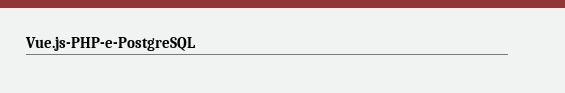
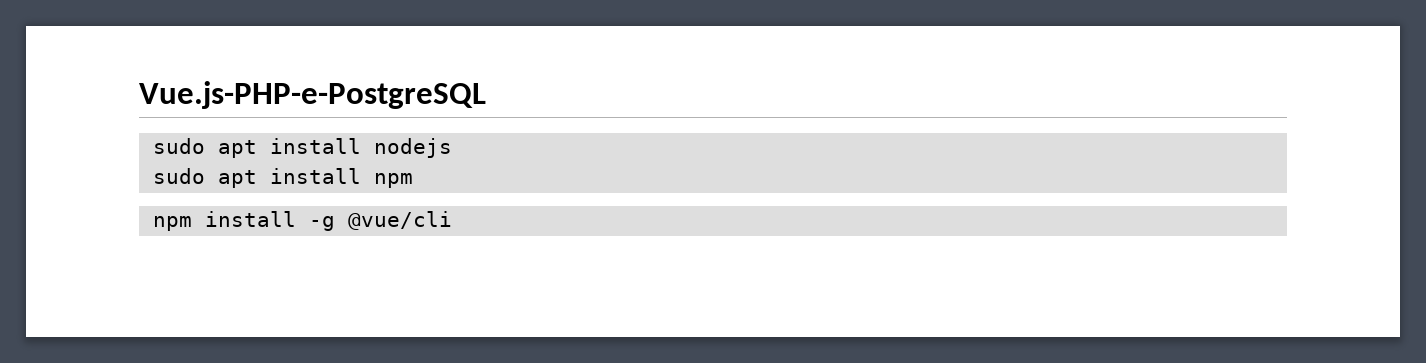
+ sudo apt install nodejs
+ sudo apt install npm
+ npm install -g @vue/cli

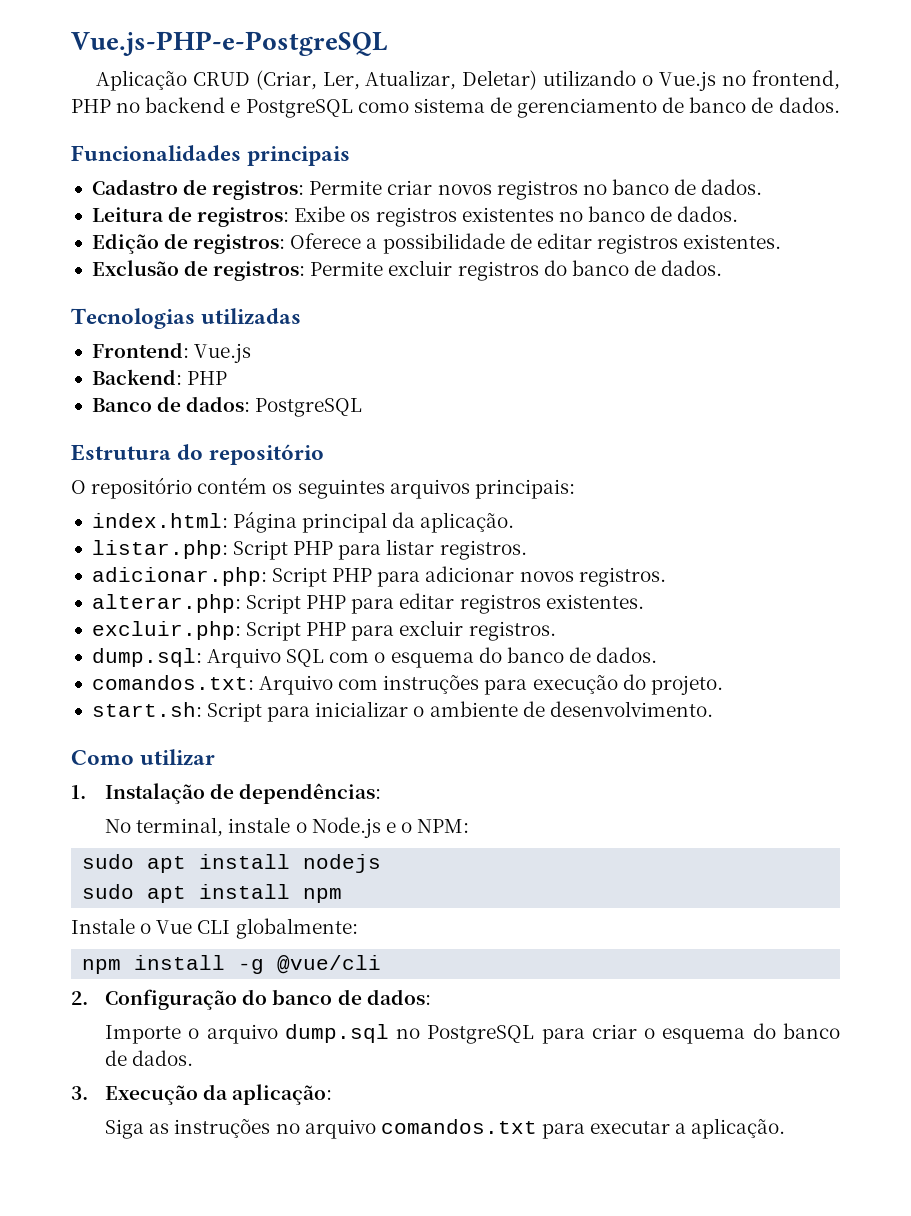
+ Aplicação CRUD (Criar, Ler, Atualizar, Deletar) utilizando o Vue.js no frontend, PHP no backend e PostgreSQL como sistema de gerenciamento de banco de dados.
+ Funcionalidades principais
+ Cadastro de registros: Permite criar novos registros no banco de dados.
+ Leitura de registros: Exibe os registros existentes no banco de dados.
+ Edição de registros: Oferece a possibilidade de editar registros existentes.
+ Exclusão de registros: Permite excluir registros do banco de dados.
+ Tecnologias utilizadas
+ Frontend: Vue.js
+ Backend: PHP
+ Banco de dados: PostgreSQL
+ Estrutura do repositório
+ O repositório contém os seguintes arquivos principais:
+ index.html: Página principal da aplicação.
+ listar.php: Script PHP para listar registros.
+ adicionar.php: Script PHP para adicionar novos registros.
+ alterar.php: Script PHP para editar registros existentes.
+ excluir.php: Script PHP para excluir registros.
+ dump.sql: Arquivo SQL com o esquema do banco de dados.
+ comandos.txt: Arquivo com instruções para execução do projeto.
+ start.sh: Script para inicializar o ambiente de desenvolvimento.
+ Como utilizar
+ 1. Instalação de dependências:
+ No terminal, instale o Node.js e o NPM:
+ Instale o Vue CLI globalmente:
+ 2. Configuração do banco de dados:
+ Importe o arquivo dump.sql no PostgreSQL para criar o esquema do banco de dados.
+ 3. Execução da aplicação:
+ Siga as instruções no arquivo comandos.txt para executar a aplicação.

